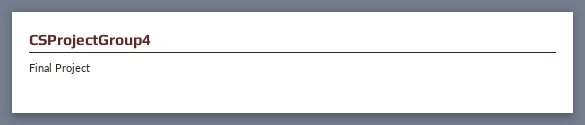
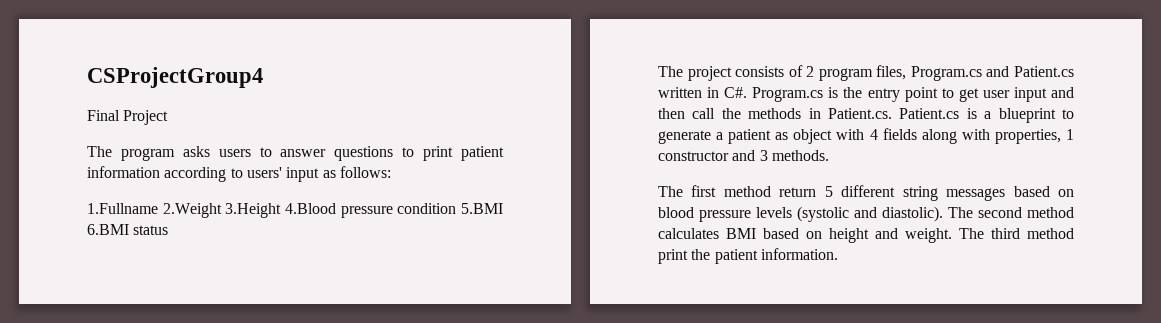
+ The program asks users to answer questions to print patient information according to users' input as follows:
+ 1.Fullname 2.Weight 3.Height 4.Blood pressure condition 5.BMI 6.BMI status
+ The project consists of 2 program files, Program.cs and Patient.cs written in C#. Program.cs is the entry point to get user input and then call the methods in Patient.cs. Patient.cs is a blueprint to generate a patient as object with 4 fields along with properties, 1 constructor and 3 methods.
+ The first method return 5 different string messages based on blood pressure levels (systolic and diastolic). The second method calculates BMI based on height and weight. The third method print the patient information.

